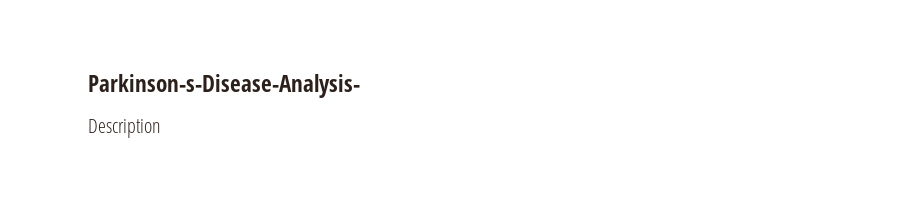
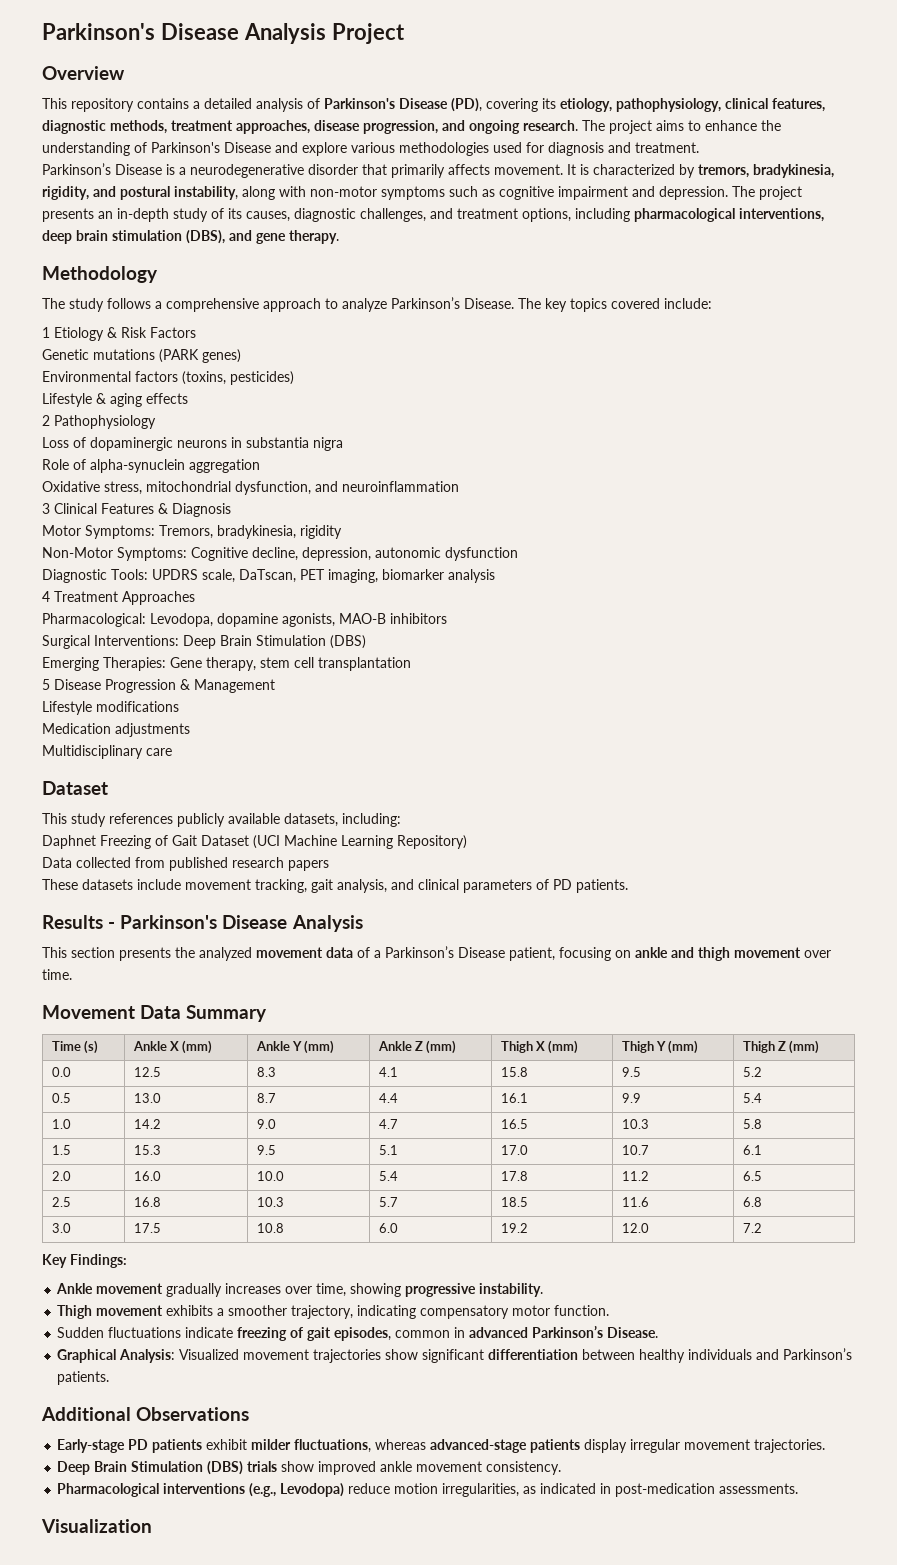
- Parkinson-s-Disease-Analysis-
- Description
+ Parkinson's Disease Analysis Project
+ Overview
+ This repository contains a detailed analysis of Parkinson's Disease (PD), covering its etiology, pathophysiology, clinical features, diagnostic methods, treatment approaches, disease progression, and ongoing research. The project aims to enhance the understanding of Parkinson's Disease and explore various methodologies used for diagnosis and treatment.
+ Parkinson’s Disease is a neurodegenerative disorder that primarily affects movement. It is characterized by tremors, bradykinesia, rigidity, and postural instability, along with non-motor symptoms such as cognitive impairment and depression. The project presents an in-depth study of its causes, diagnostic challenges, and treatment options, including pharmacological interventions, deep brain stimulation (DBS), and gene therapy.
+ Methodology
+ The study follows a comprehensive approach to analyze Parkinson’s Disease. The key topics covered include:
+ 1 Etiology & Risk Factors
+ Genetic mutations (PARK genes)
+ Environmental factors (toxins, pesticides)
+ Lifestyle & aging effects
+ 2 Pathophysiology
+ Loss of dopaminergic neurons in substantia nigra
+ Role of alpha-synuclein aggregation
+ Oxidative stress, mitochondrial dysfunction, and neuroinflammation
+ 3 Clinical Features & Diagnosis
+ Motor Symptoms: Tremors, bradykinesia, rigidity
+ Non-Motor Symptoms: Cognitive decline, depression, autonomic dysfunction
+ Diagnostic Tools: UPDRS scale, DaTscan, PET imaging, biomarker analysis
+ 4 Treatment Approaches
+ Pharmacological: Levodopa, dopamine agonists, MAO-B inhibitors
+ Surgical Interventions: Deep Brain Stimulation (DBS)
+ Emerging Therapies: Gene therapy, stem cell transplantation
+ 5 Disease Progression & Management
+ Lifestyle modifications
+ Medication adjustments
+ Multidisciplinary care
+ Dataset
+ This study references publicly available datasets, including:
+ Daphnet Freezing of Gait Dataset (UCI Machine Learning Repository)
+ Data collected from published research papers
+ These datasets include movement tracking, gait analysis, and clinical parameters of PD patients.
+ Results - Parkinson's Disease Analysis
+ This section presents the analyzed movement data of a Parkinson’s Disease patient, focusing on ankle and thigh movement over time.
+ Movement Data Summary
+ Time (s) | Ankle X (mm) | Ankle Y (mm) | Ankle Z (mm) | Thigh X (mm) | Thigh Y (mm) | Thigh Z (mm)
+ 0.0 | 12.5 | 8.3 | 4.1 | 15.8 | 9.5 | 5.2
+ 0.5 | 13.0 | 8.7 | 4.4 | 16.1 | 9.9 | 5.4
+ 1.0 | 14.2 | 9.0 | 4.7 | 16.5 | 10.3 | 5.8
+ 1.5 | 15.3 | 9.5 | 5.1 | 17.0 | 10.7 | 6.1
+ 2.0 | 16.0 | 10.0 | 5.4 | 17.8 | 11.2 | 6.5
+ 2.5 | 16.8 | 10.3 | 5.7 | 18.5 | 11.6 | 6.8
+ 3.0 | 17.5 | 10.8 | 6.0 | 19.2 | 12.0 | 7.2
+ Key Findings:
+ Ankle movement gradually increases over time, showing progressive instability.
+ Thigh movement exhibits a smoother trajectory, indicating compensatory motor function.
+ Sudden fluctuations indicate freezing of gait episodes, common in advanced Parkinson’s Disease.
+ Graphical Analysis: Visualized movement trajectories show significant differentiation between healthy individuals and Parkinson’s patients.
+ Additional Observations
+ Early-stage PD patients exhibit milder fluctuations, whereas advanced-stage patients display irregular movement trajectories.
+ Deep Brain Stimulation (DBS) trials show improved ankle movement consistency.
+ Pharmacological interventions (e.g., Levodopa) reduce motion irregularities, as indicated in post-medication assessments.
+ Visualization

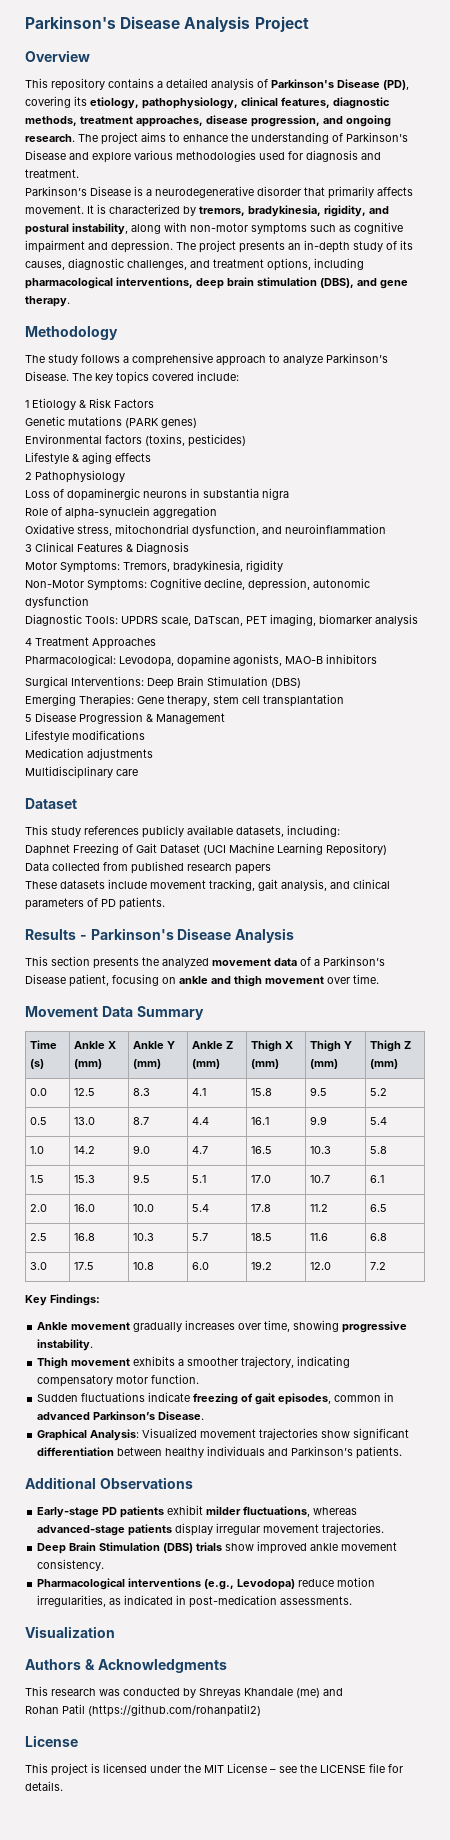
+ Authors & Acknowledgments
+ This research was conducted by Shreyas Khandale (me) and
+ Rohan Patil (https://github.com/rohanpatil2)
+ License
+ This project is licensed under the MIT License – see the LICENSE file for details.

